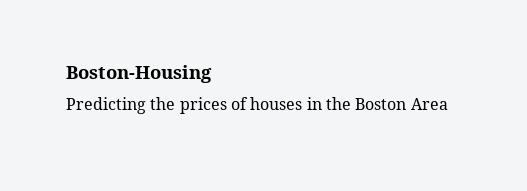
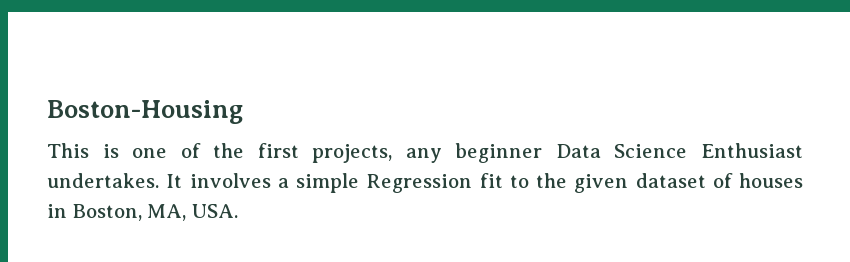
- Predicting the prices of houses in the Boston Area
+ This is one of the first projects, any beginner Data Science Enthusiast undertakes. It involves a simple Regression fit to the given dataset of houses in Boston, MA, USA.

